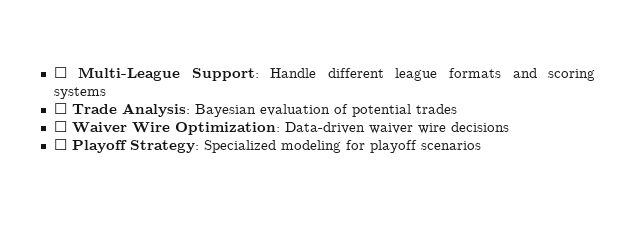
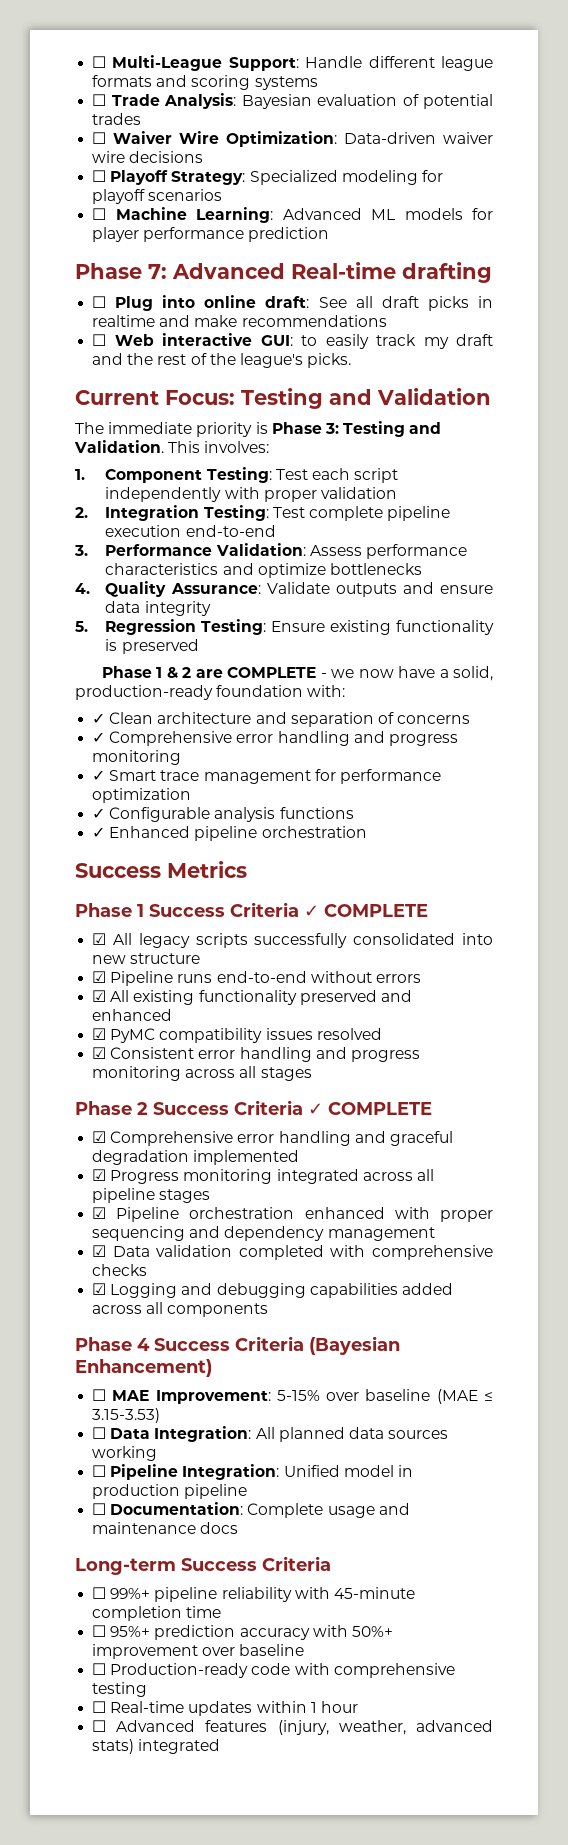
+ ☐ Machine Learning: Advanced ML models for player performance prediction
+ Phase 7: Advanced Real-time drafting
+ ☐ Plug into online draft: See all draft picks in realtime and make recommendations
+ ☐ Web interactive GUI: to easily track my draft and the rest of the league's picks.
+ Current Focus: Testing and Validation
+ The immediate priority is Phase 3: Testing and Validation. This involves:
+ 1. Component Testing: Test each script independently with proper validation
+ 2. Integration Testing: Test complete pipeline execution end-to-end
+ 3. Performance Validation: Assess performance characteristics and optimize bottlenecks
+ 4. Quality Assurance: Validate outputs and ensure data integrity
+ 5. Regression Testing: Ensure existing functionality is preserved
+ Phase 1 & 2 are COMPLETE - we now have a solid, production-ready foundation with:
+ ✓ Clean architecture and separation of concerns
+ ✓ Comprehensive error handling and progress monitoring
+ ✓ Smart trace management for performance optimization
+ ✓ Configurable analysis functions
+ ✓ Enhanced pipeline orchestration
+ Success Metrics
+ Phase 1 Success Criteria ✓ COMPLETE
+ ☑ All legacy scripts successfully consolidated into new structure
+ ☑ Pipeline runs end-to-end without errors
+ ☑ All existing functionality preserved and enhanced
+ ☑ PyMC compatibility issues resolved
+ ☑ Consistent error handling and progress monitoring across all stages
+ Phase 2 Success Criteria ✓ COMPLETE
+ ☑ Comprehensive error handling and graceful degradation implemented
+ ☑ Progress monitoring integrated across all pipeline stages
+ ☑ Pipeline orchestration enhanced with proper sequencing and dependency management
+ ☑ Data validation completed with comprehensive checks
+ ☑ Logging and debugging capabilities added across all components
+ Phase 4 Success Criteria (Bayesian Enhancement)
+ ☐ MAE Improvement: 5-15% over baseline (MAE ≤ 3.15-3.53)
+ ☐ Data Integration: All planned data sources working
+ ☐ Pipeline Integration: Unified model in production pipeline
+ ☐ Documentation: Complete usage and maintenance docs
+ Long-term Success Criteria
+ ☐ 99%+ pipeline reliability with 45-minute completion time
+ ☐ 95%+ prediction accuracy with 50%+ improvement over baseline
+ ☐ Production-ready code with comprehensive testing
+ ☐ Real-time updates within 1 hour
+ ☐ Advanced features (injury, weather, advanced stats) integrated

